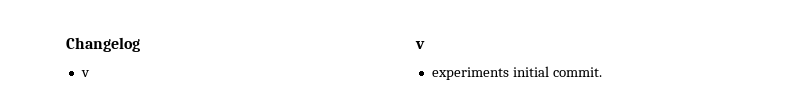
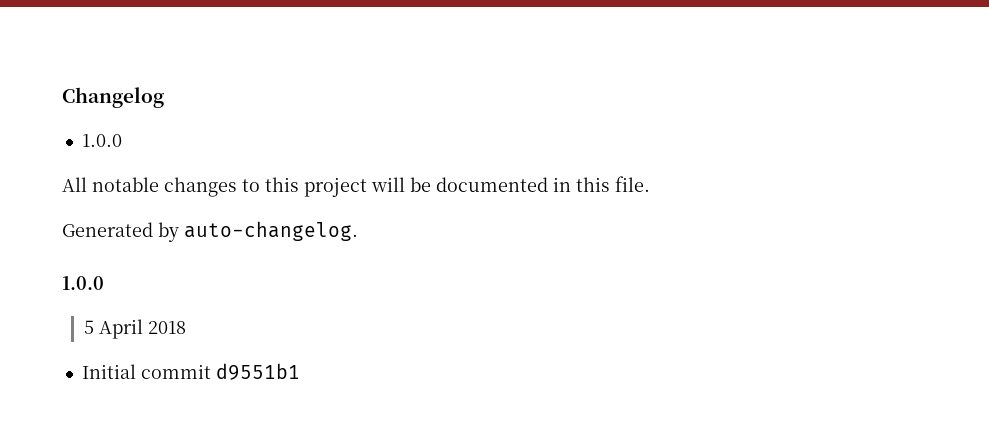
  Changelog
- v
- v
- experiments initial commit.
+ 1.0.0
+ All notable changes to this project will be documented in this file.
+ Generated by auto-changelog.
+ 1.0.0
+ 5 April 2018
+ Initial commit d9551b1

